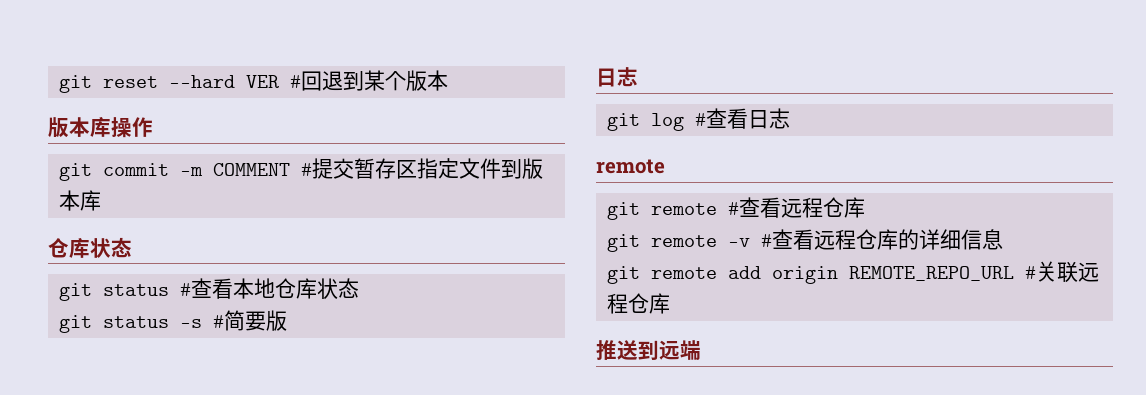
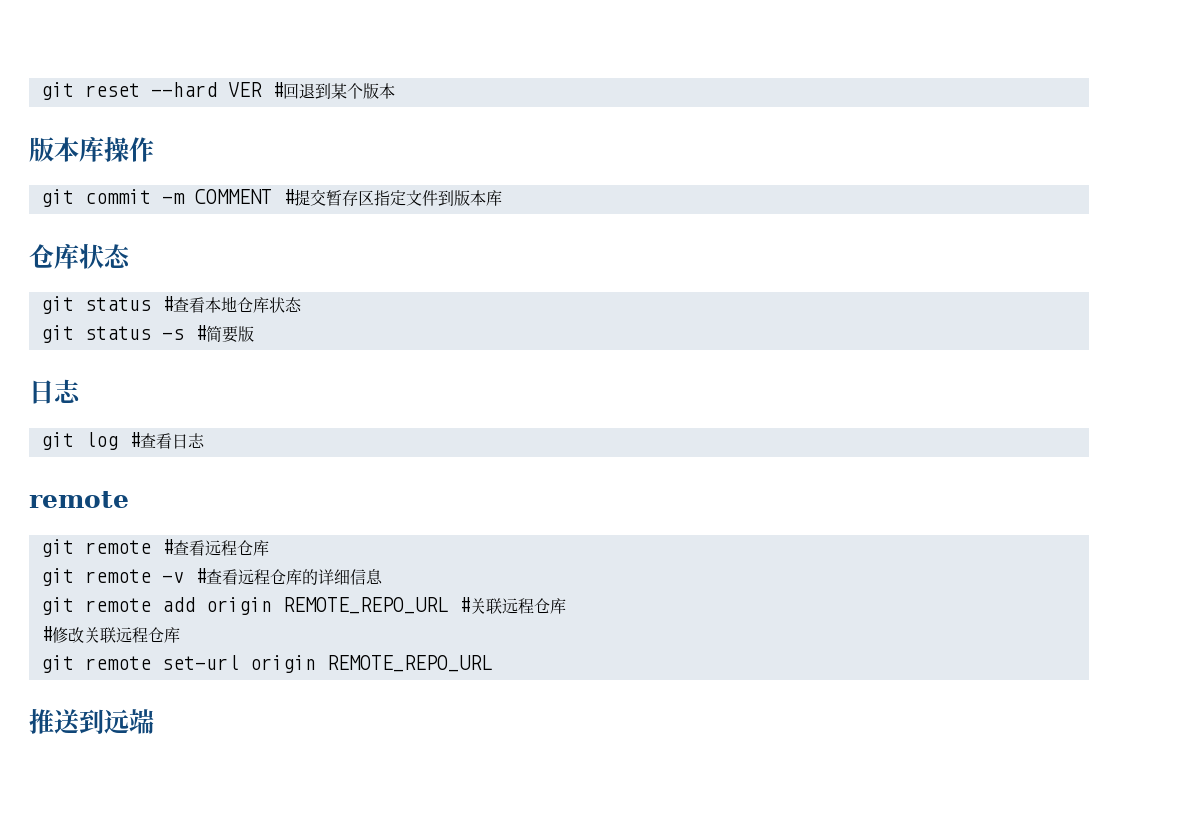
+ #修改关联远程仓库
+ git remote set-url origin REMOTE_REPO_URL

